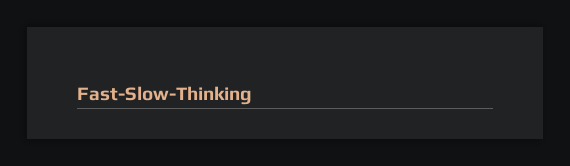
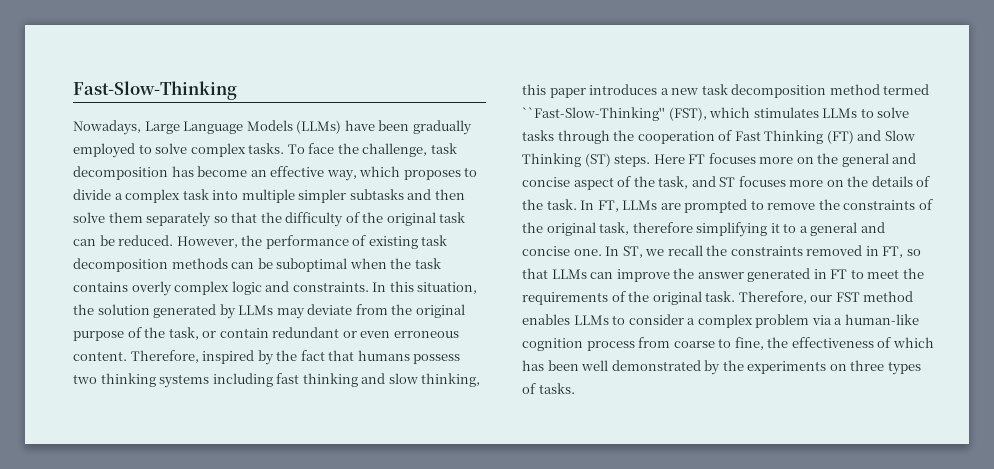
+ Nowadays, Large Language Models (LLMs) have been gradually employed to solve complex tasks. To face the challenge, task decomposition has become an effective way, which proposes to divide a complex task into multiple simpler subtasks and then solve them separately so that the difficulty of the original task can be reduced. However, the performance of existing task decomposition methods can be suboptimal when the task contains overly complex logic and constraints. In this situation, the solution generated by LLMs may deviate from the original purpose of the task, or contain redundant or even erroneous content. Therefore, inspired by the fact that humans possess two thinking systems including fast thinking and slow thinking, this paper introduces a new task decomposition method termed ``Fast-Slow-Thinking'' (FST), which stimulates LLMs to solve tasks through the cooperation of Fast Thinking (FT) and Slow Thinking (ST) steps. Here FT focuses more on the general and concise aspect of the task, and ST focuses more on the details of the task. In FT, LLMs are prompted to remove the constraints of the original task, therefore simplifying it to a general and concise one. In ST, we recall the constraints removed in FT, so that LLMs can improve the answer generated in FT to meet the requirements of the original task. Therefore, our FST method enables LLMs to consider a complex problem via a human-like cognition process from coarse to fine, the effectiveness of which has been well demonstrated by the experiments on three types of tasks.

